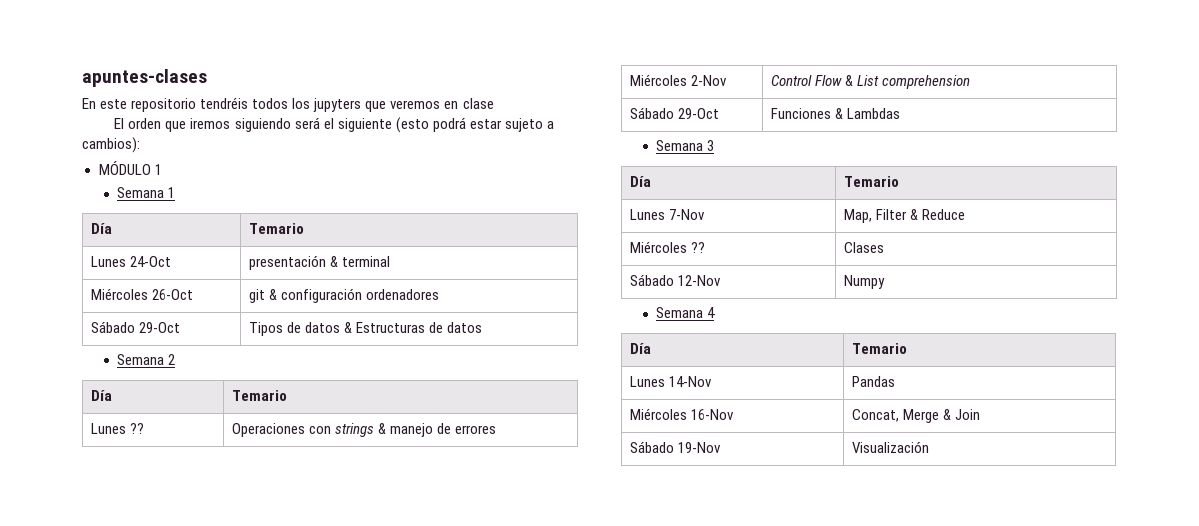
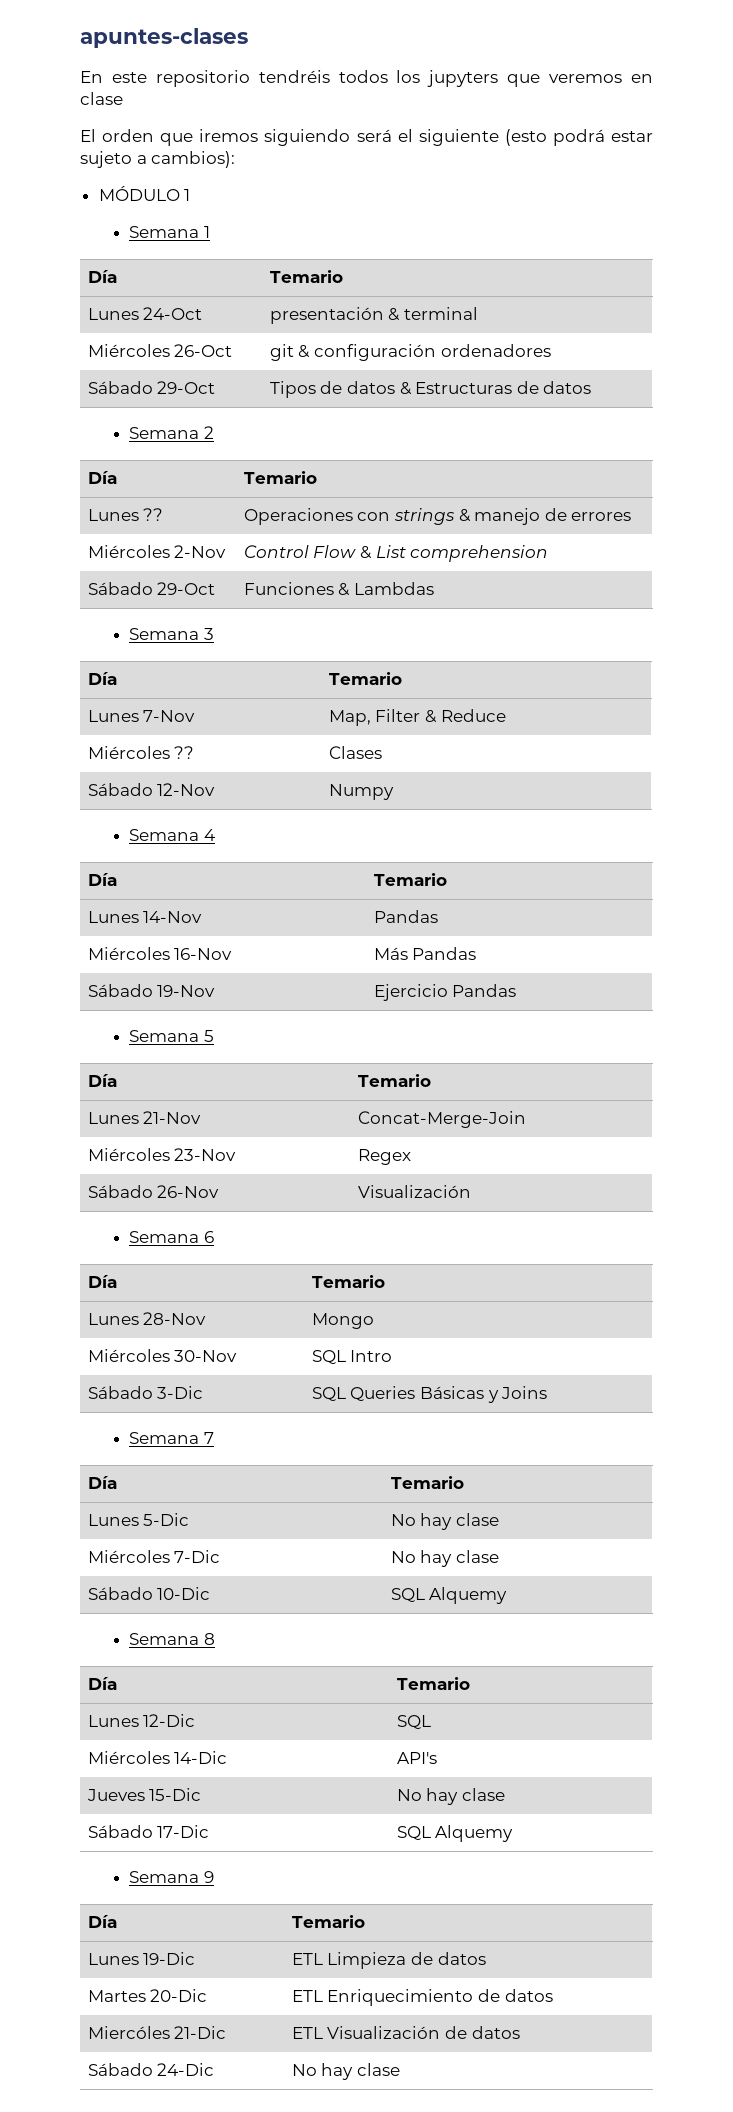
- Miércoles 16-Nov | Concat, Merge & Join
- Sábado 19-Nov | Visualización
+ Miércoles 16-Nov | Más Pandas
+ Sábado 19-Nov | Ejercicio Pandas
+ Semana 5
+ Día | Temario
+ Lunes 21-Nov | Concat-Merge-Join
+ Miércoles 23-Nov | Regex
+ Sábado 26-Nov | Visualización
+ Semana 6
+ Día | Temario
+ Lunes 28-Nov | Mongo
+ Miércoles 30-Nov | SQL Intro
+ Sábado 3-Dic | SQL Queries Básicas y Joins
+ Semana 7
+ Día | Temario
+ Lunes 5-Dic | No hay clase
+ Miércoles 7-Dic | No hay clase
+ Sábado 10-Dic | SQL Alquemy
+ Semana 8
+ Día | Temario
+ Lunes 12-Dic | SQL
+ Miércoles 14-Dic | API's
+ Jueves 15-Dic | No hay clase
+ Sábado 17-Dic | SQL Alquemy
+ Semana 9
+ Día | Temario
+ Lunes 19-Dic | ETL Limpieza de datos
+ Martes 20-Dic | ETL Enriquecimiento de datos
+ Miercóles 21-Dic | ETL Visualización de datos
+ Sábado 24-Dic | No hay clase

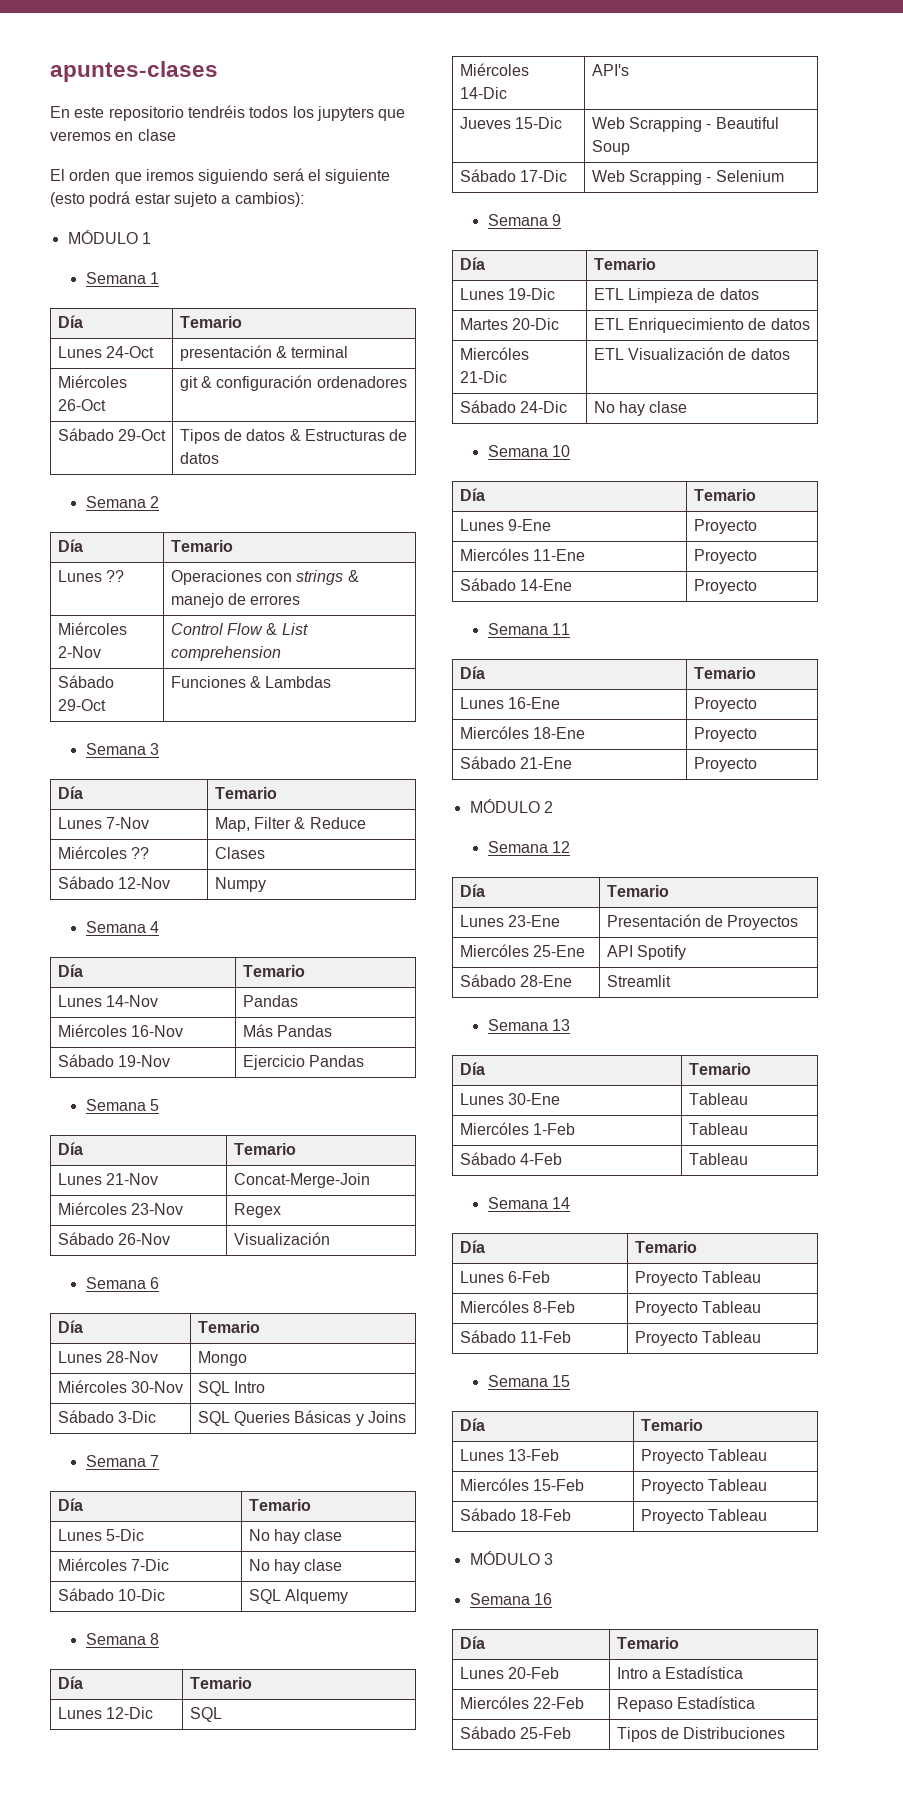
- Jueves 15-Dic | No hay clase
- Sábado 17-Dic | SQL Alquemy
+ Jueves 15-Dic | Web Scrapping - Beautiful Soup
+ Sábado 17-Dic | Web Scrapping - Selenium
+ Semana 10
+ Día | Temario
+ Lunes 9-Ene | Proyecto
+ Miercóles 11-Ene | Proyecto
+ Sábado 14-Ene | Proyecto
+ Semana 11
+ Día | Temario
+ Lunes 16-Ene | Proyecto
+ Miercóles 18-Ene | Proyecto
+ Sábado 21-Ene | Proyecto
+ MÓDULO 2
+ Semana 12
+ Día | Temario
+ Lunes 23-Ene | Presentación de Proyectos
+ Miercóles 25-Ene | API Spotify
+ Sábado 28-Ene | Streamlit
+ Semana 13
+ Día | Temario
+ Lunes 30-Ene | Tableau
+ Miercóles 1-Feb | Tableau
+ Sábado 4-Feb | Tableau
+ Semana 14
+ Día | Temario
+ Lunes 6-Feb | Proyecto Tableau
+ Miercóles 8-Feb | Proyecto Tableau
+ Sábado 11-Feb | Proyecto Tableau
+ Semana 15
+ Día | Temario
+ Lunes 13-Feb | Proyecto Tableau
+ Miercóles 15-Feb | Proyecto Tableau
+ Sábado 18-Feb | Proyecto Tableau
+ MÓDULO 3
+ Semana 16
+ Día | Temario
+ Lunes 20-Feb | Intro a Estadística
+ Miercóles 22-Feb | Repaso Estadística
+ Sábado 25-Feb | Tipos de Distribuciones

